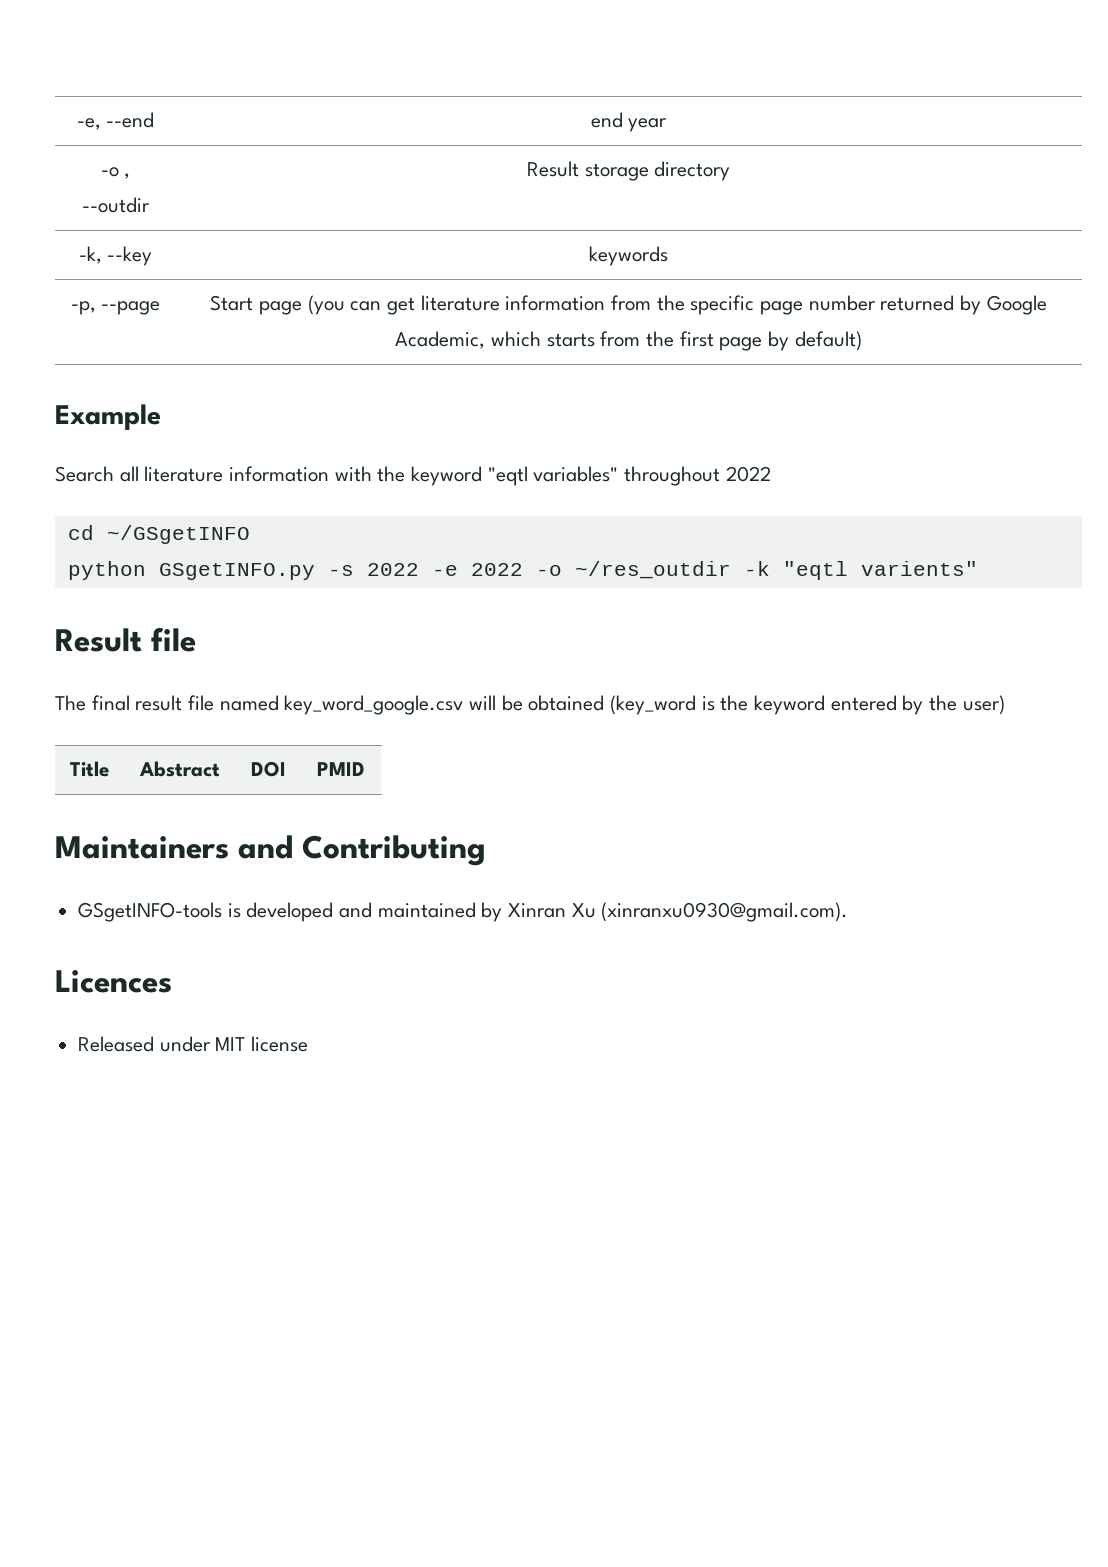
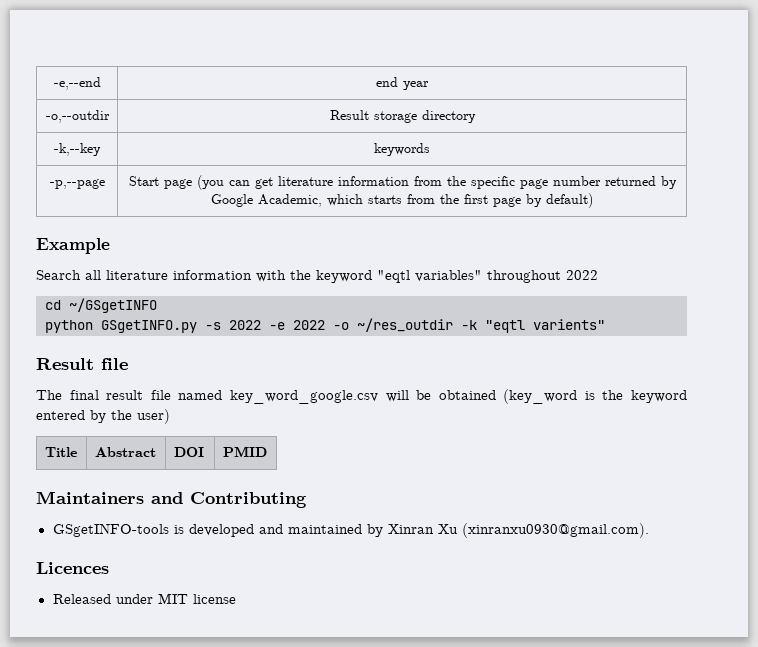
- -e, --end | end year
+ -e,--end | end year
- -o , --outdir | Result storage directory
+ -o,--outdir | Result storage directory
- -k, --key | keywords
+ -k,--key | keywords
- -p, --page | Start page (you can get literature information from the specific page number returned by Google Academic, which starts from the first page by default)
+ -p,--page | Start page (you can get literature information from the specific page number returned by Google Academic, which starts from the first page by default)

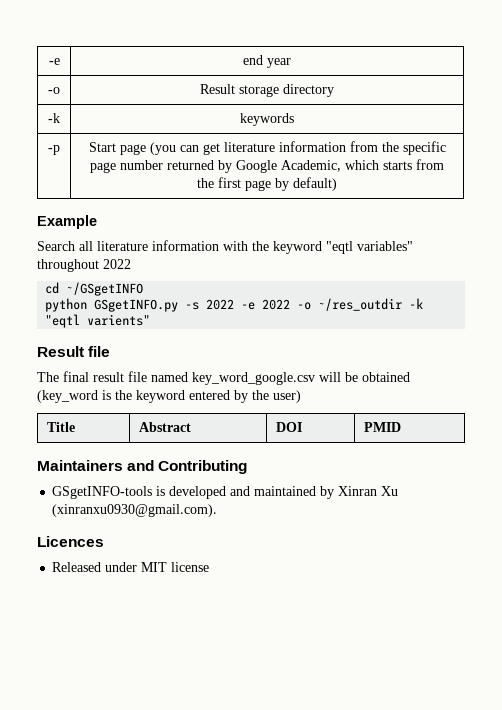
- -e,--end | end year
+ -e | end year
- -o,--outdir | Result storage directory
+ -o | Result storage directory
- -k,--key | keywords
+ -k | keywords
- -p,--page | Start page (you can get literature information from the specific page number returned by Google Academic, which starts from the first page by default)
+ -p | Start page (you can get literature information from the specific page number returned by Google Academic, which starts from the first page by default)

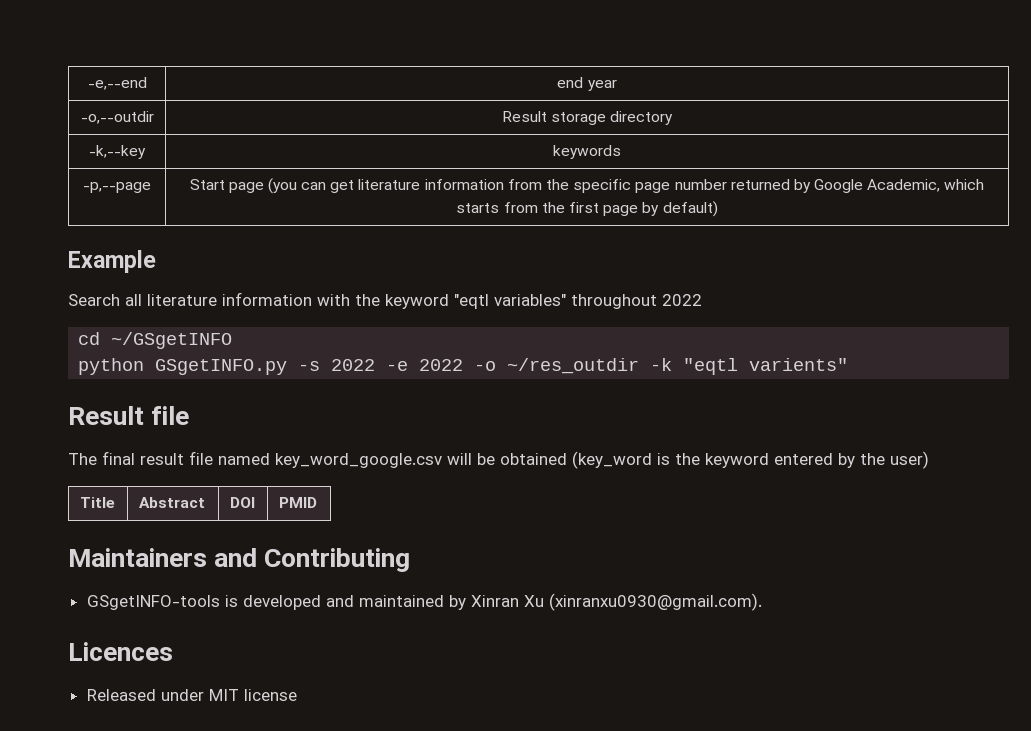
- -e | end year
+ -e,--end | end year
- -o | Result storage directory
+ -o,--outdir | Result storage directory
- -k | keywords
+ -k,--key | keywords
- -p | Start page (you can get literature information from the specific page number returned by Google Academic, which starts from the first page by default)
+ -p,--page | Start page (you can get literature information from the specific page number returned by Google Academic, which starts from the first page by default)

